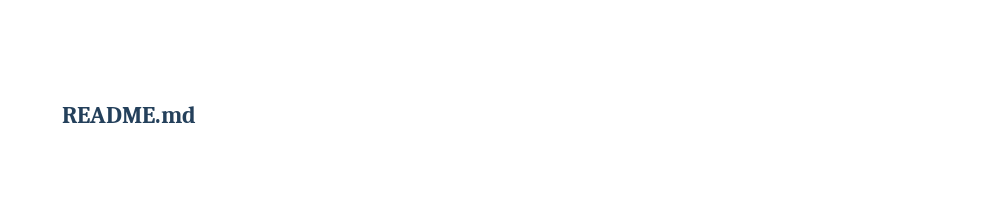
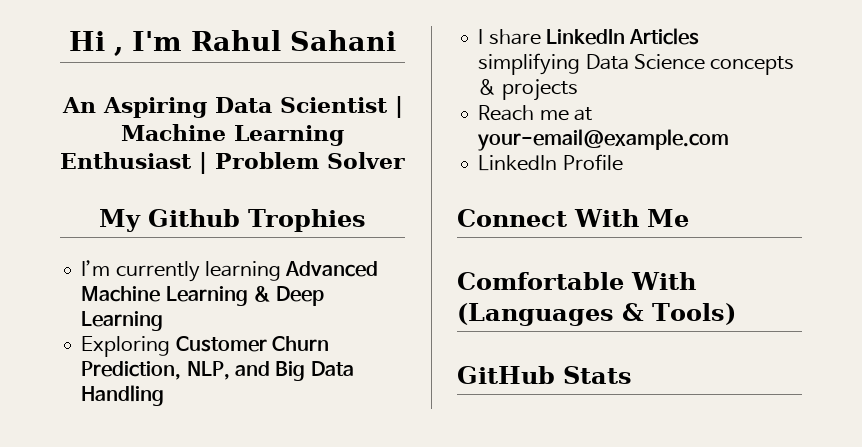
- README.md
+ Hi , I'm Rahul Sahani
+ An Aspiring Data Scientist | Machine Learning Enthusiast | Problem Solver
+ My Github Trophies
+ I’m currently learning Advanced Machine Learning & Deep Learning
+ Exploring Customer Churn Prediction, NLP, and Big Data Handling
+ I share LinkedIn Articles simplifying Data Science concepts & projects
+ Reach me at your-email@example.com
+ LinkedIn Profile
+ Connect With Me
+ Comfortable With (Languages & Tools)
+ GitHub Stats

